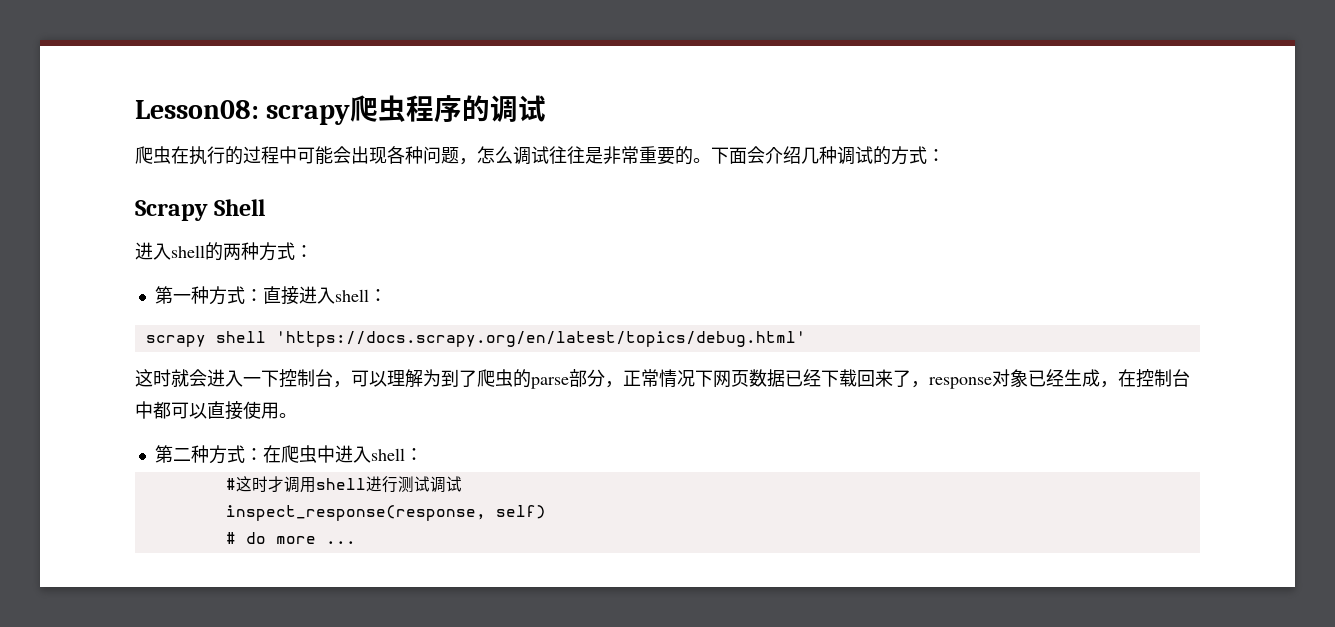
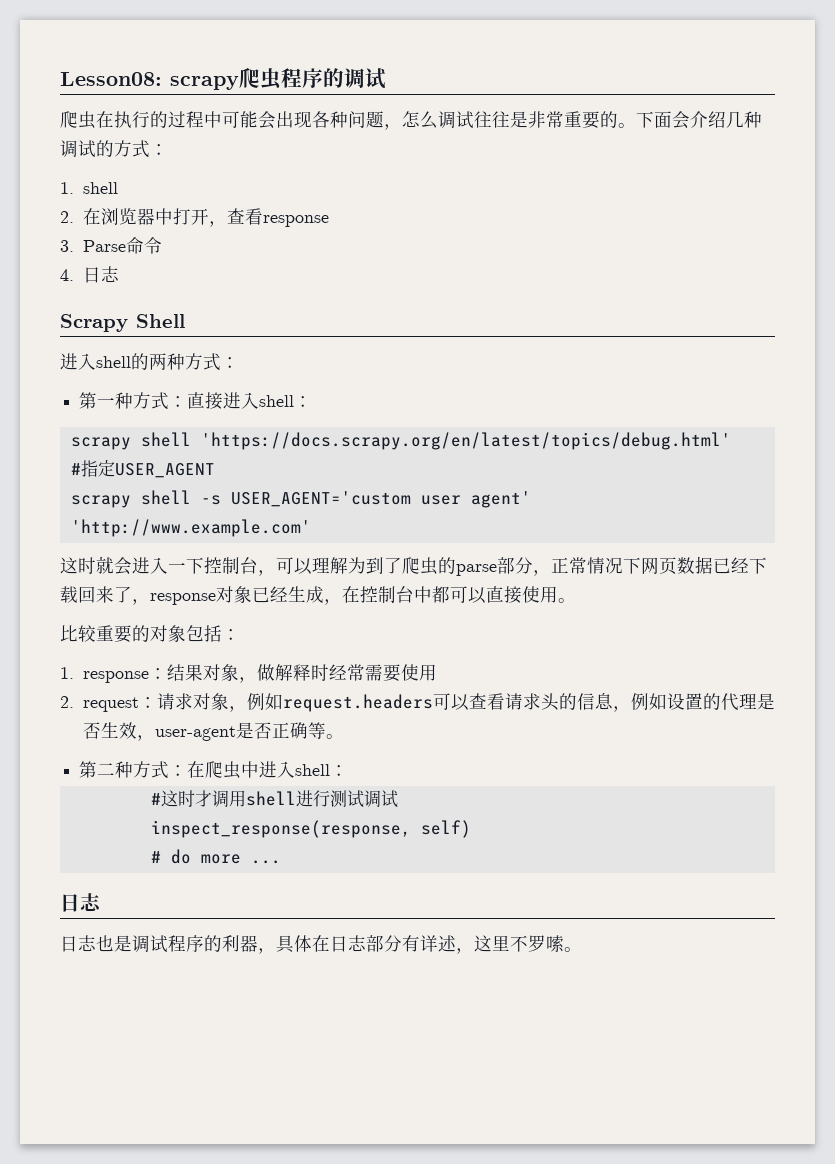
+ 1. shell
+ 2.在浏览器中打开，查看response
+ 3. Parse命令
+ 4.日志
+ #指定USER_AGENT
+ scrapy shell -s USER_AGENT='custom user agent' 'http://www.example.com'
+ 比较重要的对象包括：
+ 1. response：结果对象，做解释时经常需要使用
+ 2. request：请求对象，例如request.headers可以查看请求头的信息，例如设置的代理是否生效，user-agent是否正确等。
  # do more ...
+ 日志
+ 日志也是调试程序的利器，具体在日志部分有详述，这里不罗嗦。

